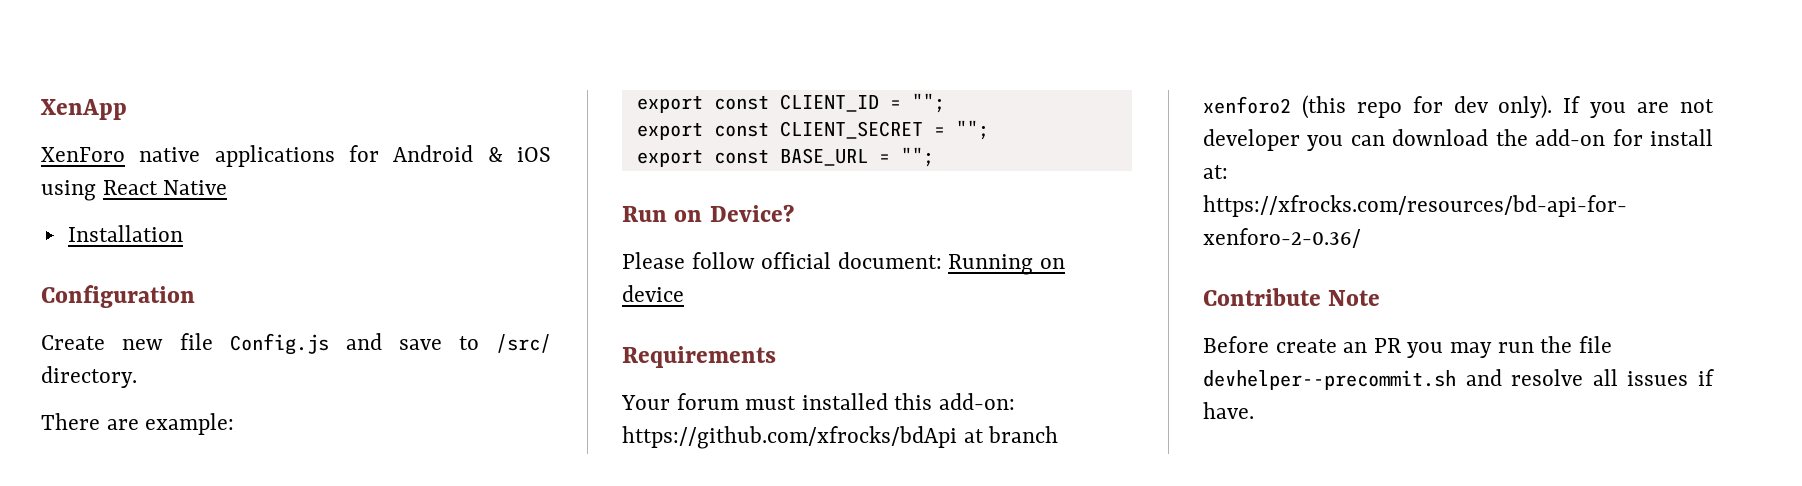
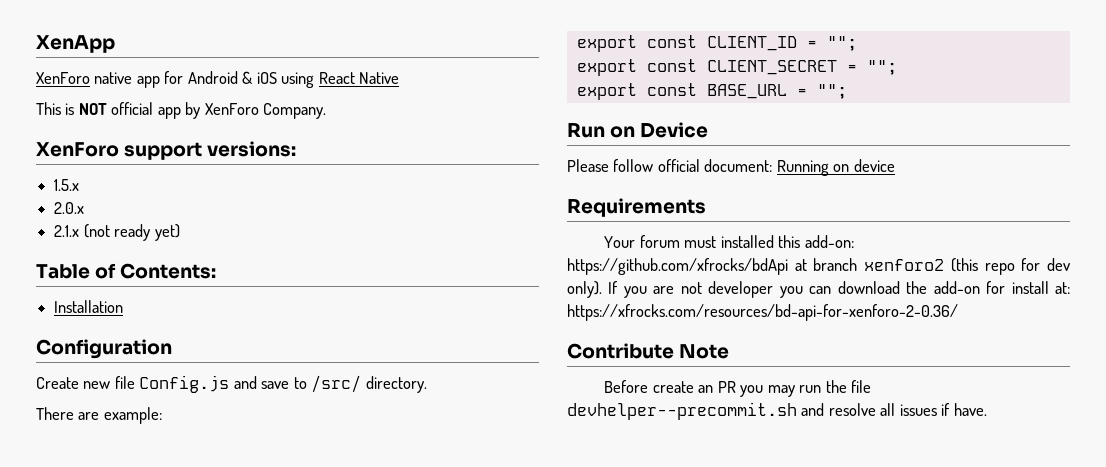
- XenForo native applications for Android & iOS using React Native
+ XenForo native app for Android & iOS using React Native
+ This is NOT official app by XenForo Company.
+ XenForo support versions:
+ 1.5.x
+ 2.0.x
+ 2.1.x (not ready yet)
+ Table of Contents:
- Run on Device?
+ Run on Device

